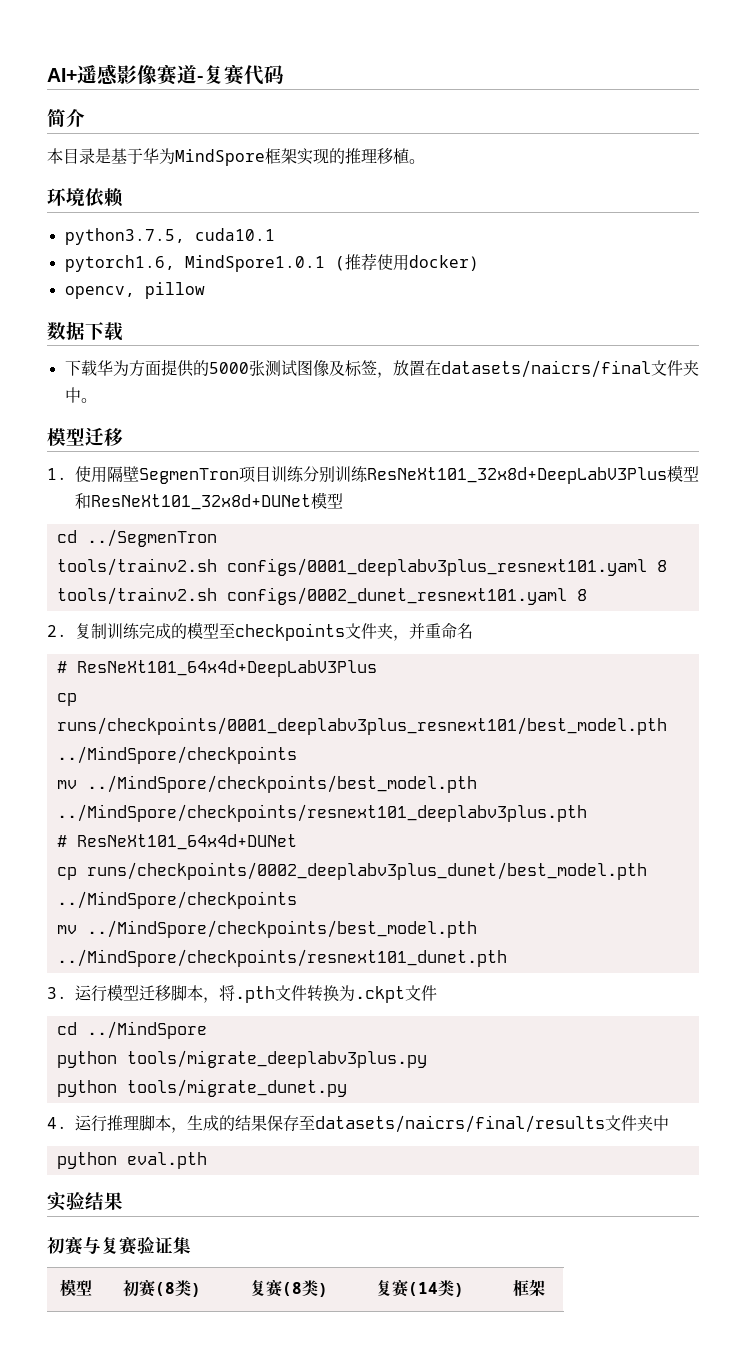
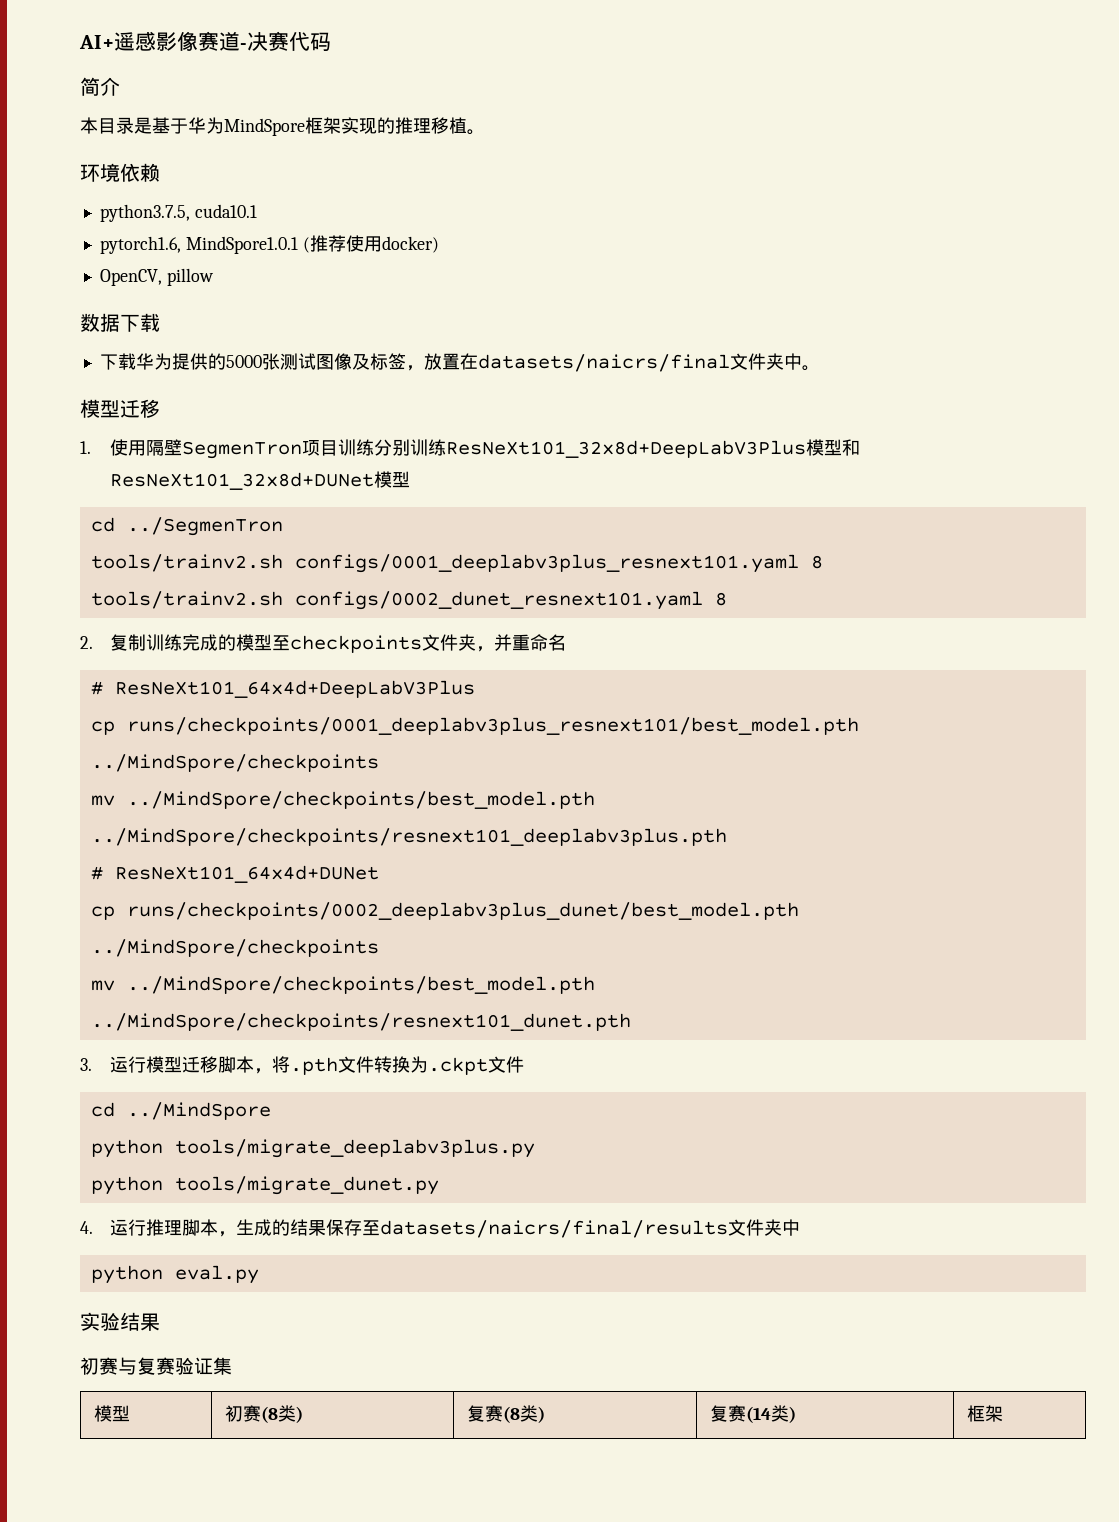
- AI+遥感影像赛道-复赛代码
+ AI+遥感影像赛道-决赛代码
- opencv, pillow
+ OpenCV, pillow
- 下载华为方面提供的5000张测试图像及标签，放置在datasets/naicrs/final文件夹中。
+ 下载华为提供的5000张测试图像及标签，放置在datasets/naicrs/final文件夹中。
- python eval.pth
+ python eval.py

